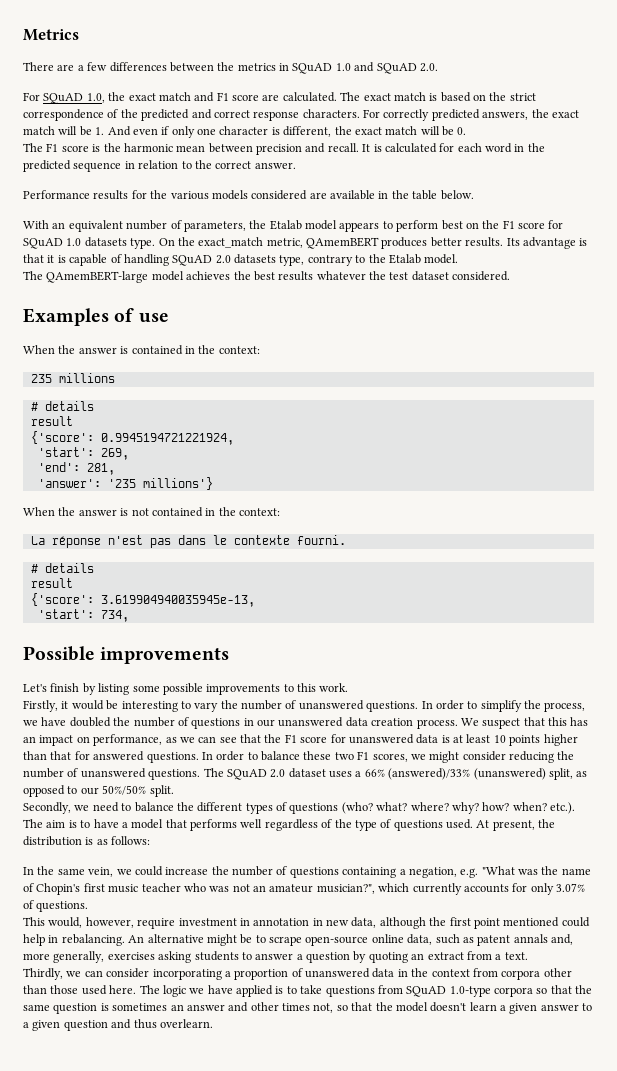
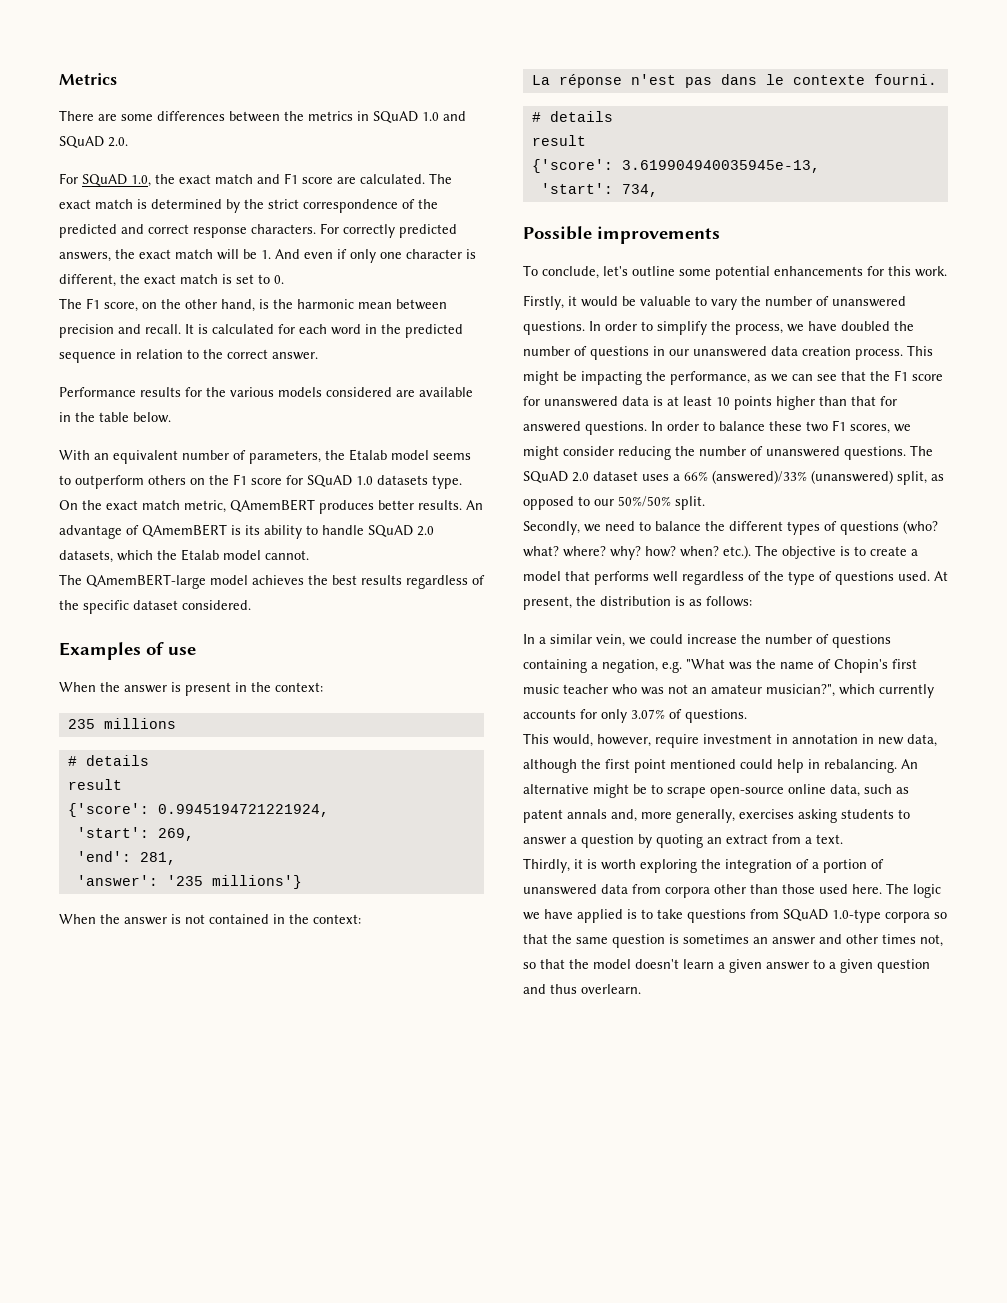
- There are a few differences between the metrics in SQuAD 1.0 and SQuAD 2.0.
+ There are some differences between the metrics in SQuAD 1.0 and SQuAD 2.0.
- The exact match is based on the strict correspondence of the predicted and correct response characters.
+ The exact match is determined by the strict correspondence of the predicted and correct response characters.
- For correctly predicted answers, the exact match will be 1. And even if only one character is different, the exact match will be 0.
+ For correctly predicted answers, the exact match will be 1. And even if only one character is different, the exact match is set to 0.
- The F1 score is the harmonic mean between precision and recall.
+ The F1 score, on the other hand, is the harmonic mean between precision and recall.
- With an equivalent number of parameters, the Etalab model appears to perform best on the F1 score for SQuAD 1.0 datasets type.
+ With an equivalent number of parameters, the Etalab model seems to outperform others on the F1 score for SQuAD 1.0 datasets type.
- On the exact_match metric, QAmemBERT produces better results.
+ On the exact match metric, QAmemBERT produces better results.
- Its advantage is that it is capable of handling SQuAD 2.0 datasets type, contrary to the Etalab model.
+ An advantage of QAmemBERT is its ability to handle SQuAD 2.0 datasets, which the Etalab model cannot.
- The QAmemBERT-large model achieves the best results whatever the test dataset considered.
+ The QAmemBERT-large model achieves the best results regardless of the specific dataset considered.
- When the answer is contained in the context:
+ When the answer is present in the context:
- Let's finish by listing some possible improvements to this work.
+ To conclude, let's outline some potential enhancements for this work.
- Firstly, it would be interesting to vary the number of unanswered questions.
+ Firstly, it would be valuable to vary the number of unanswered questions.
- We suspect that this has an impact on performance, as we can see that the F1 score for unanswered data is at least 10 points higher than that for answered questions.
+ This might be impacting the performance, as we can see that the F1 score for unanswered data is at least 10 points higher than that for answered questions.
- Secondly, we need to balance the different types of questions (who? what? where? why? how? when? etc.). The aim is to have a model that performs well regardless of the type of questions used.
+ Secondly, we need to balance the different types of questions (who? what? where? why? how? when? etc.). The objective is to create a model that performs well regardless of the type of questions used.
- In the same vein, we could increase the number of questions containing a negation, e.g. "What was the name of Chopin's first music teacher who was not an amateur musician?", which currently accounts for only 3.07% of questions.
+ In a similar vein, we could increase the number of questions containing a negation, e.g. "What was the name of Chopin's first music teacher who was not an amateur musician?", which currently accounts for only 3.07% of questions.
- Thirdly, we can consider incorporating a proportion of unanswered data in the context from corpora other than those used here.
+ Thirdly, it is worth exploring the integration of a portion of unanswered data from corpora other than those used here.

